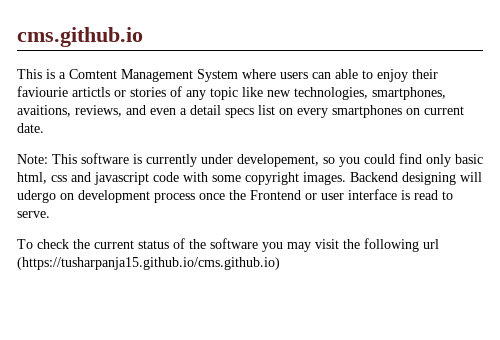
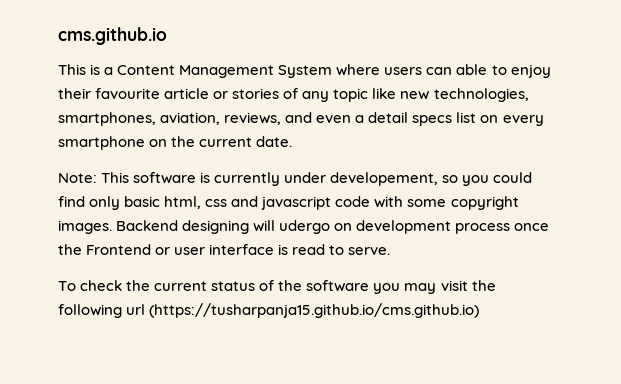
- This is a Comtent Management System where users can able to enjoy their faviourie artictls or stories of any topic like new technologies, smartphones, avaitions, reviews, and even a detail specs list on every smartphones on current date.
+ This is a Content Management System where users can able to enjoy their favourite article or stories of any topic like new technologies, smartphones, aviation, reviews, and even a detail specs list on every smartphone on the current date.

